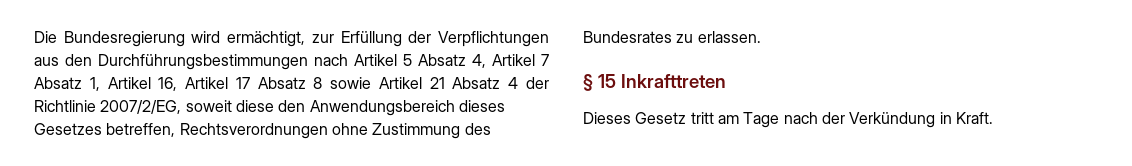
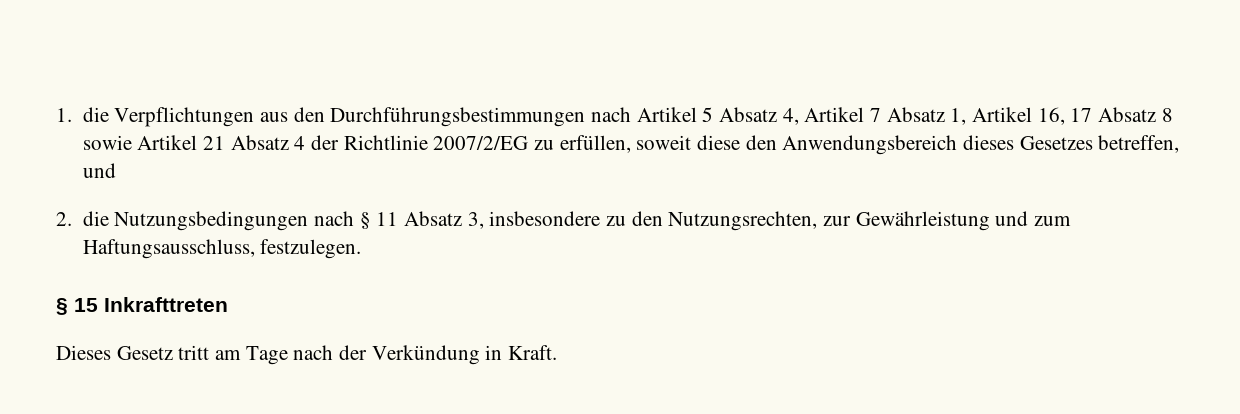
- Die Bundesregierung wird ermächtigt, zur Erfüllung der Verpflichtungen aus den Durchführungsbestimmungen nach Artikel 5 Absatz 4, Artikel 7 Absatz 1, Artikel 16, Artikel 17 Absatz 8 sowie Artikel 21 Absatz 4 der Richtlinie 2007/2/EG, soweit diese den Anwendungsbereich dieses Gesetzes betreffen, Rechtsverordnungen ohne Zustimmung des Bundesrates zu erlassen.
+ 1. die Verpflichtungen aus den Durchführungsbestimmungen nach Artikel 5 Absatz 4, Artikel 7 Absatz 1, Artikel 16, 17 Absatz 8 sowie Artikel 21 Absatz 4 der Richtlinie 2007/2/EG zu erfüllen, soweit diese den Anwendungsbereich dieses Gesetzes betreffen, und
+ 2. die Nutzungsbedingungen nach § 11 Absatz 3, insbesondere zu den Nutzungsrechten, zur Gewährleistung und zum Haftungsausschluss, festzulegen.

